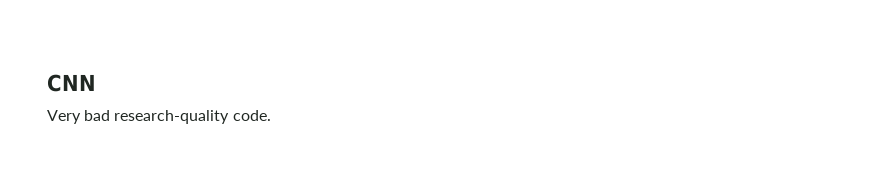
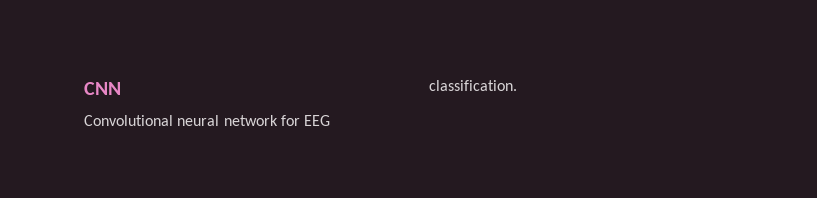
- Very bad research-quality code.
+ Convolutional neural network for EEG classification.

